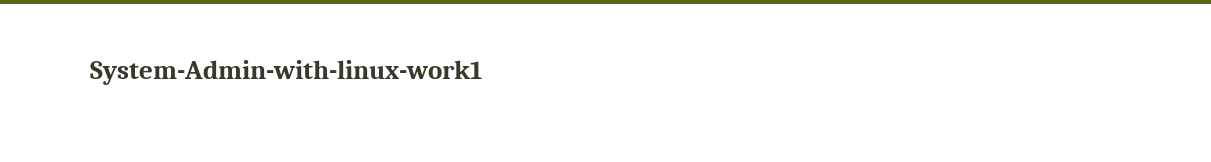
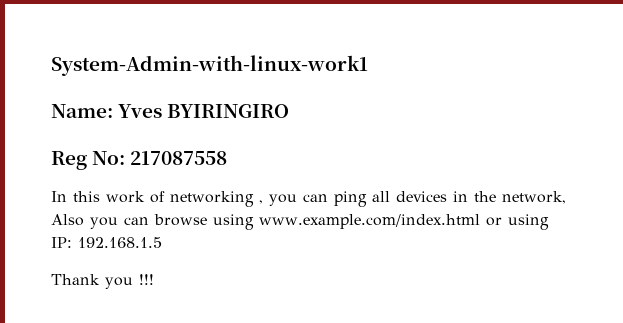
+ Name: Yves BYIRINGIRO
+ Reg No: 217087558
+ In this work of networking , you can ping all devices in the network, Also you can browse using www.example.com/index.html or using IP: 192.168.1.5
+ Thank you !!!

